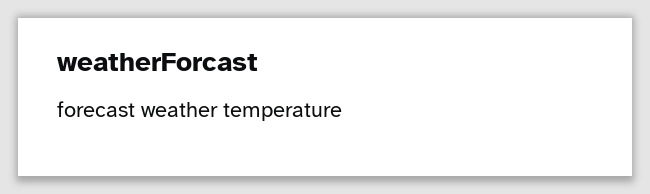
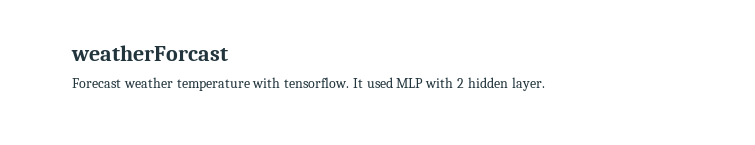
- forecast weather temperature
+ Forecast weather temperature with tensorflow. It used MLP with 2 hidden layer.

